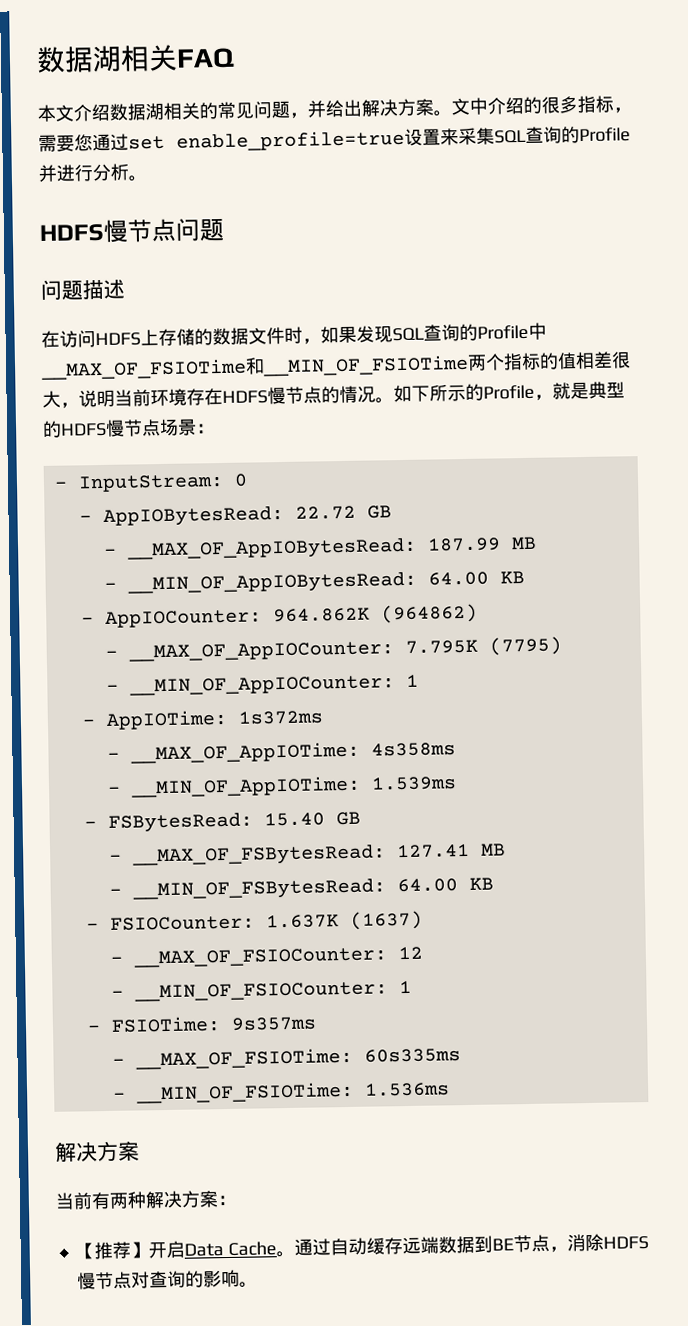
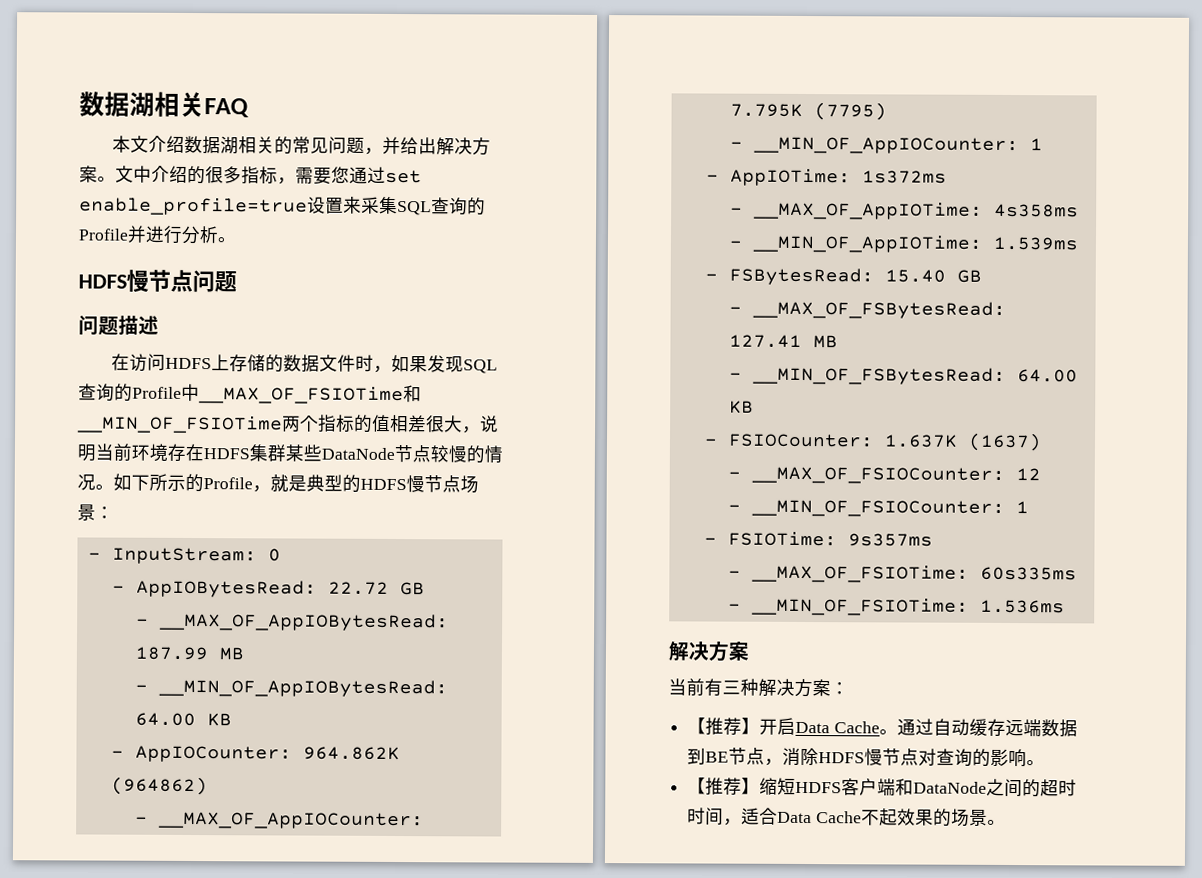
- 在访问HDFS上存储的数据文件时，如果发现SQL查询的Profile中__MAX_OF_FSIOTime和__MIN_OF_FSIOTime两个指标的值相差很大，说明当前环境存在HDFS慢节点的情况。
+ 在访问HDFS上存储的数据文件时，如果发现SQL查询的Profile中__MAX_OF_FSIOTime和__MIN_OF_FSIOTime两个指标的值相差很大，说明当前环境存在HDFS集群某些DataNode节点较慢的情况。
- 当前有两种解决方案：
+ 当前有三种解决方案：
+ 【推荐】缩短HDFS客户端和DataNode之间的超时时间，适合Data Cache不起效果的场景。

